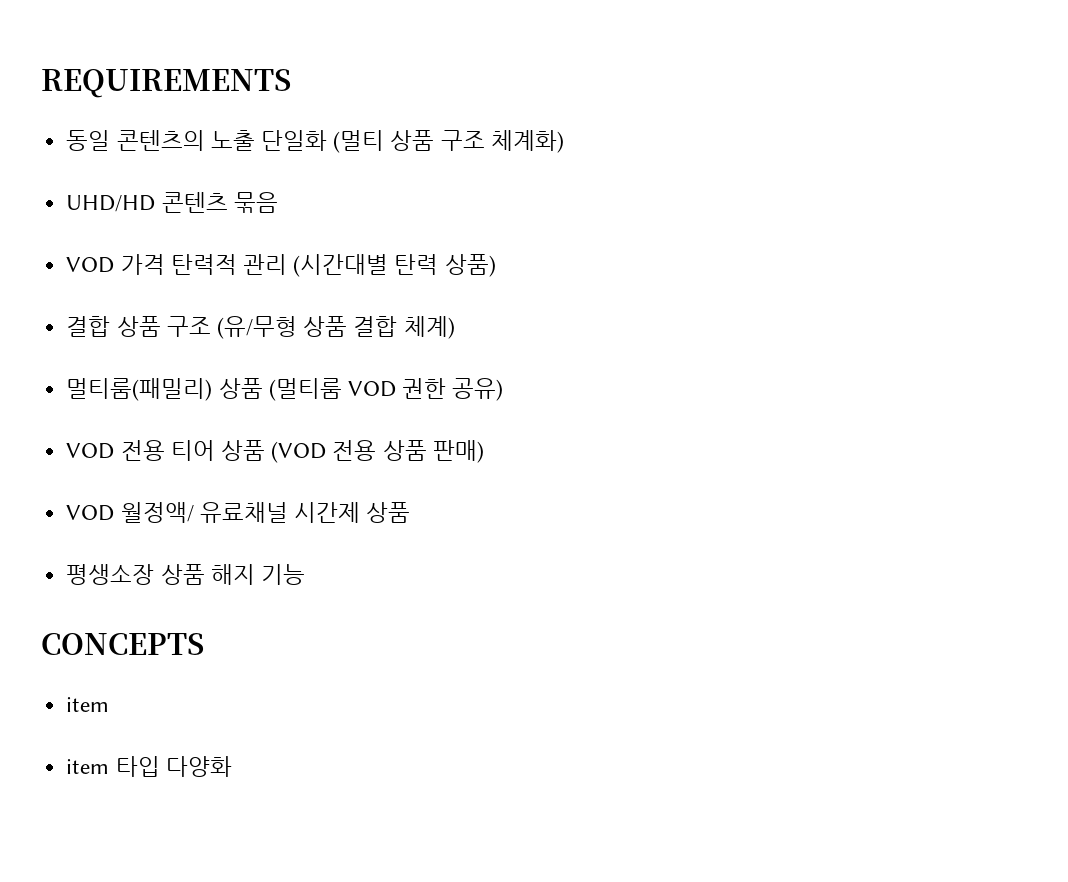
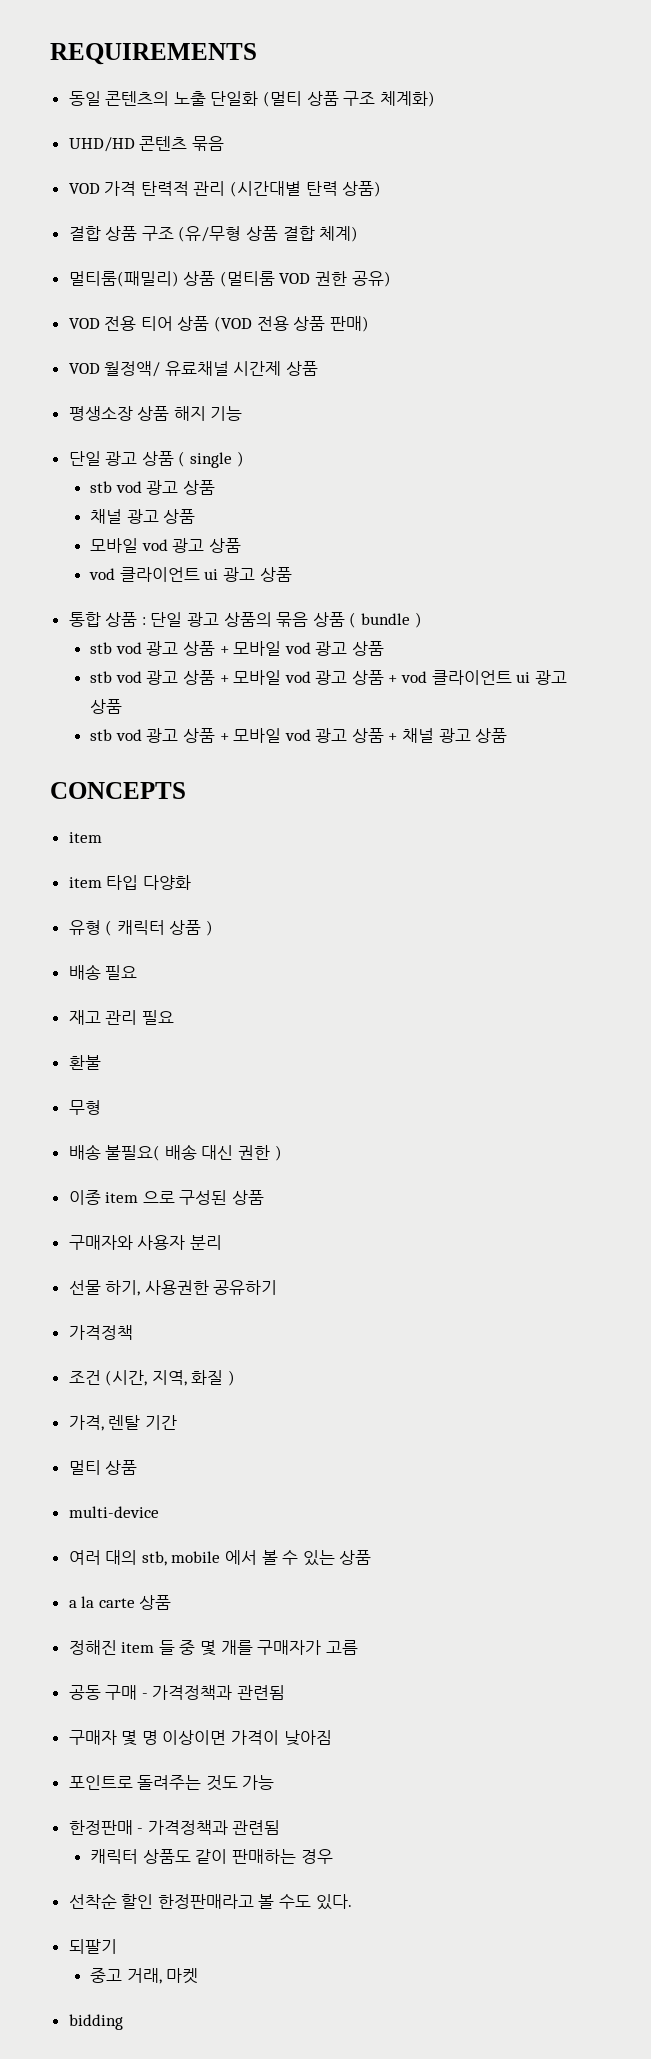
+ 단일 광고 상품 ( single )
+ stb vod 광고 상품
+ 채널 광고 상품
+ 모바일 vod 광고 상품
+ vod 클라이언트 ui 광고 상품
+ 통합 상품 : 단일 광고 상품의 묶음 상품 ( bundle )
+ stb vod 광고 상품 + 모바일 vod 광고 상품
+ stb vod 광고 상품 + 모바일 vod 광고 상품 + vod 클라이언트 ui 광고 상품
+ stb vod 광고 상품 + 모바일 vod 광고 상품 + 채널 광고 상품
+ 유형 ( 캐릭터 상품 )
+ 배송 필요
+ 재고 관리 필요
+ 환불
+ 무형
+ 배송 불필요( 배송 대신 권한 )
+ 이종 item 으로 구성된 상품
+ 구매자와 사용자 분리
+ 선물 하기, 사용권한 공유하기
+ 가격정책
+ 조건 (시간, 지역, 화질 )
+ 가격, 렌탈 기간
+ 멀티 상품
+ multi-device
+ 여러 대의 stb, mobile 에서 볼 수 있는 상품
+ a la carte 상품
+ 정해진 item 들 중 몇 개를 구매자가 고름
+ 공동 구매 - 가격정책과 관련됨
+ 구매자 몇 명 이상이면 가격이 낮아짐
+ 포인트로 돌려주는 것도 가능
+ 한정판매 - 가격정책과 관련됨
+ 캐릭터 상품도 같이 판매하는 경우
+ 선착순 할인 한정판매라고 볼 수도 있다.
+ 되팔기
+ 중고 거래, 마켓
+ bidding

